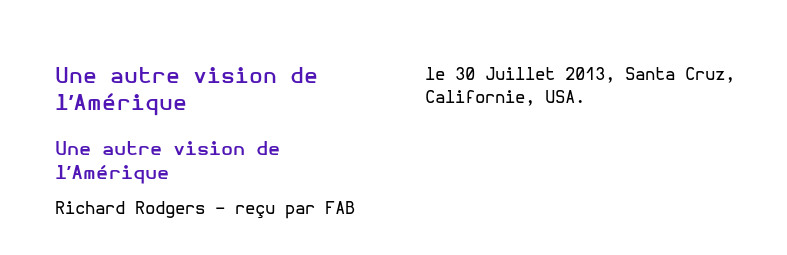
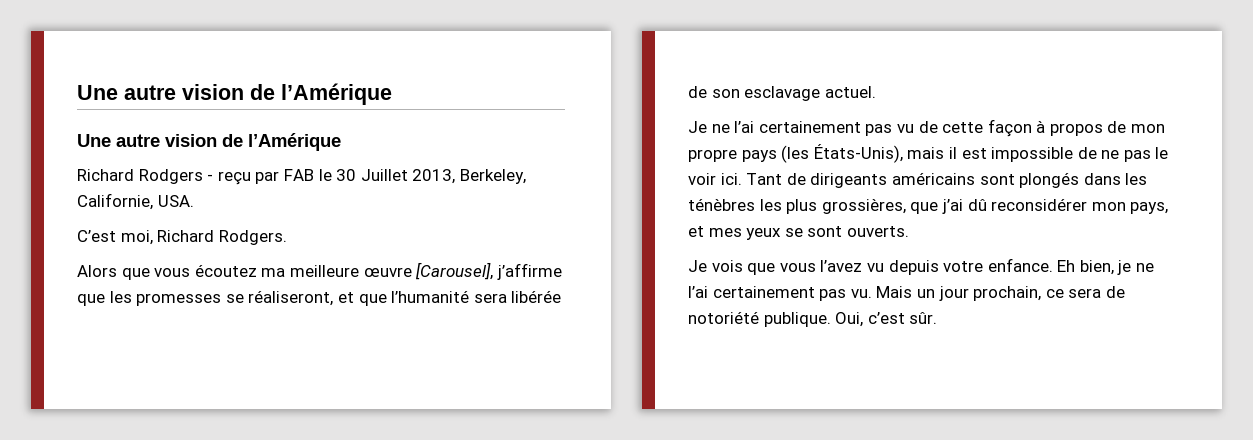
- Richard Rodgers - reçu par FAB le 30 Juillet 2013, Santa Cruz, Californie, USA.
+ Richard Rodgers - reçu par FAB le 30 Juillet 2013, Berkeley, Californie, USA.
+ C’est moi, Richard Rodgers.
+ Alors que vous écoutez ma meilleure œuvre [Carousel], j’affirme que les promesses se réaliseront, et que l’humanité sera libérée de son esclavage actuel.
+ Je ne l’ai certainement pas vu de cette façon à propos de mon propre pays (les États-Unis), mais il est impossible de ne pas le voir ici. Tant de dirigeants américains sont plongés dans les ténèbres les plus grossières, que j’ai dû reconsidérer mon pays, et mes yeux se sont ouverts.
+ Je vois que vous l’avez vu depuis votre enfance. Eh bien, je ne l’ai certainement pas vu. Mais un jour prochain, ce sera de notoriété publique. Oui, c’est sûr.

